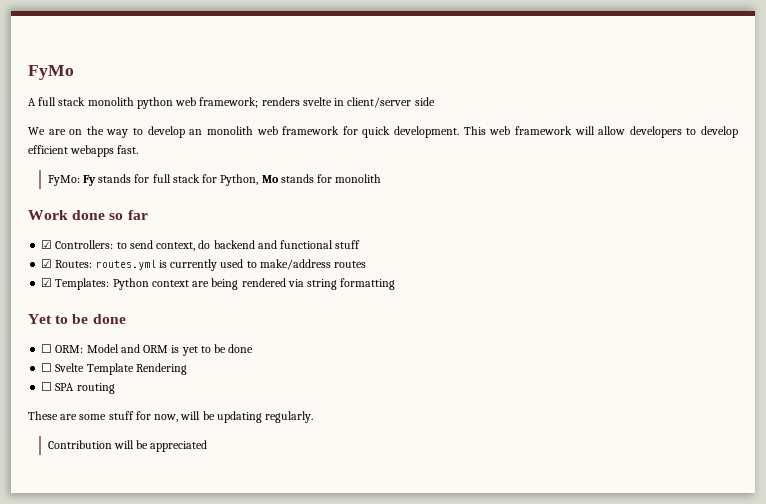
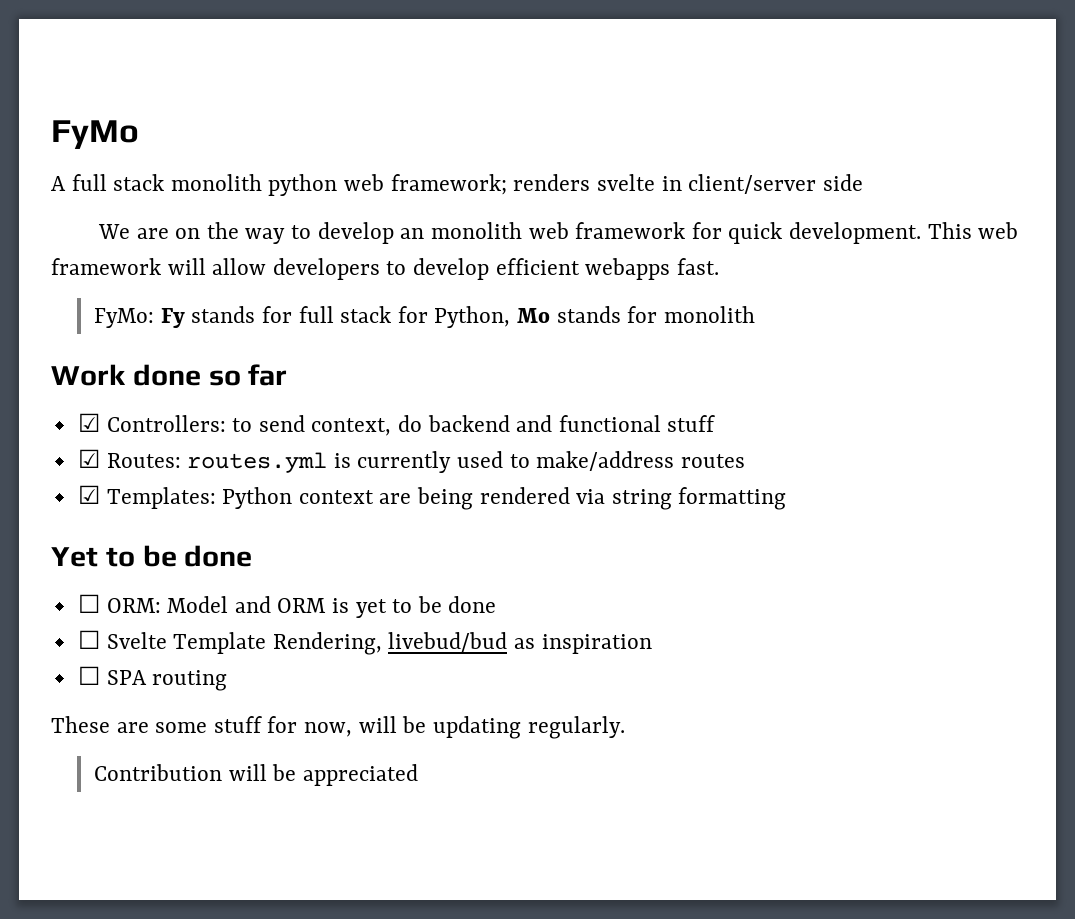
- ☐ Svelte Template Rendering
+ ☐ Svelte Template Rendering, livebud/bud as inspiration

